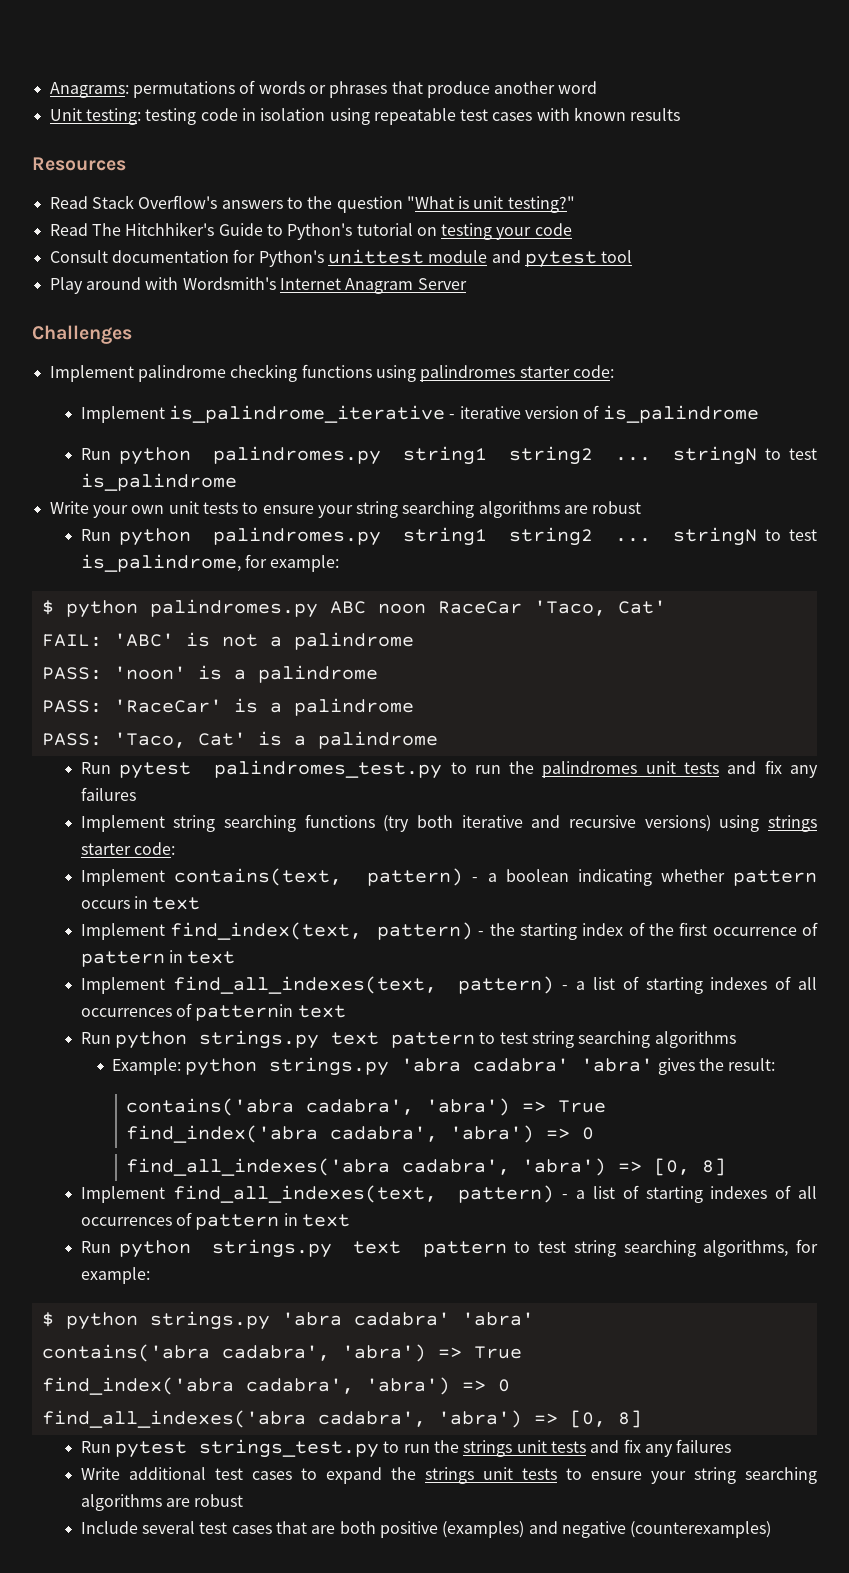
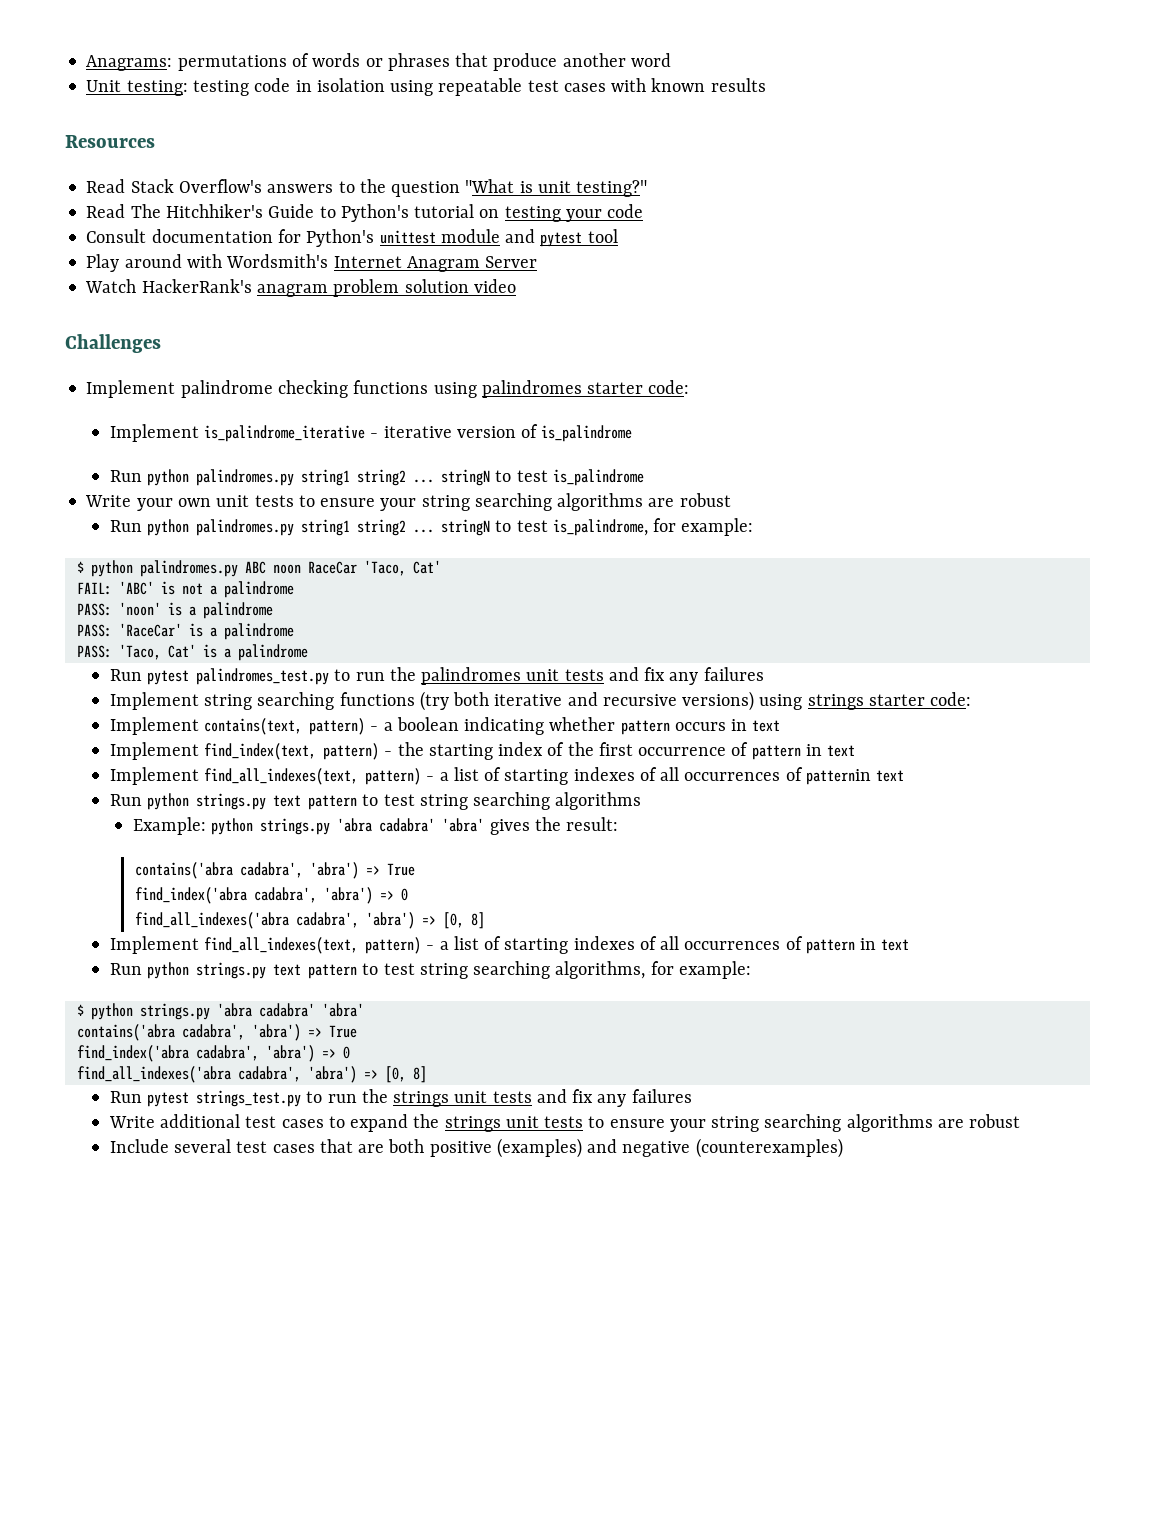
+ Watch HackerRank's anagram problem solution video

